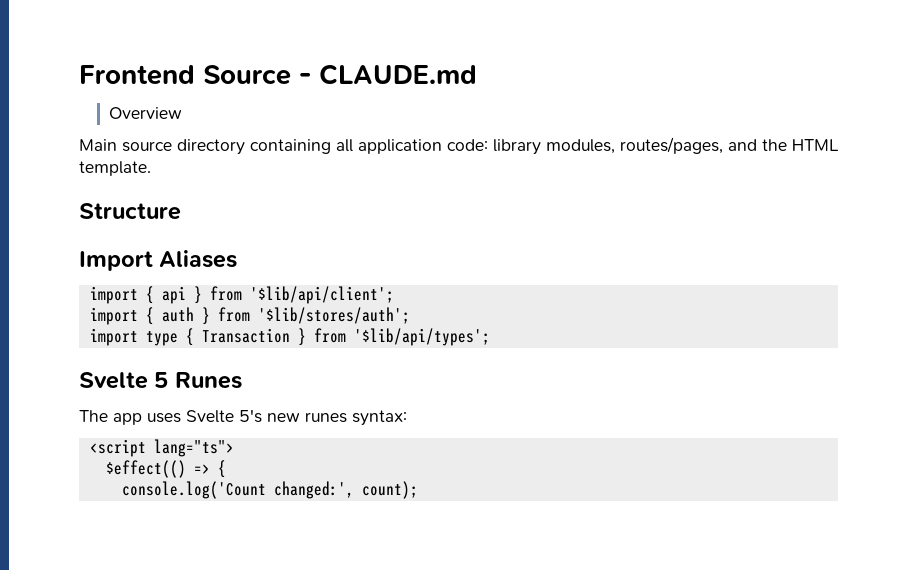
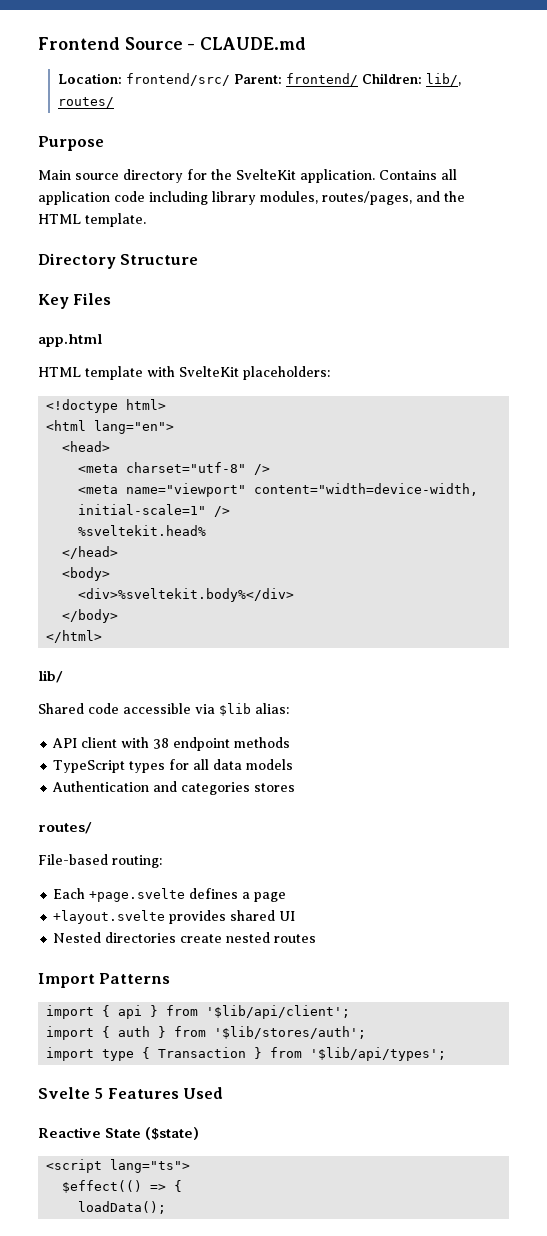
- Overview
- Main source directory containing all application code: library modules, routes/pages, and the HTML template.
+ Location: frontend/src/ Parent: frontend/ Children: lib/, routes/
+ Purpose
+ Main source directory for the SvelteKit application. Contains all application code including library modules, routes/pages, and the HTML template.
- Structure
+ Directory Structure
+ Key Files
+ app.html
+ HTML template with SvelteKit placeholders:
+ <!doctype html>
+ <html lang="en">
+ <head>
+ <meta charset="utf-8" />
+ <meta name="viewport" content="width=device-width, initial-scale=1" />
+ %sveltekit.head%
+ </head>
+ <body>
+ <div>%sveltekit.body%</div>
+ </body>
+ </html>
+ lib/
+ Shared code accessible via $lib alias:
+ API client with 38 endpoint methods
+ TypeScript types for all data models
+ Authentication and categories stores
+ routes/
+ File-based routing:
+ Each +page.svelte defines a page
+ +layout.svelte provides shared UI
+ Nested directories create nested routes
- Import Aliases
+ Import Patterns
- Svelte 5 Runes
- The app uses Svelte 5's new runes syntax:
+ Svelte 5 Features Used
+ Reactive State ($state)
- console.log('Count changed:', count);
+ loadData();

